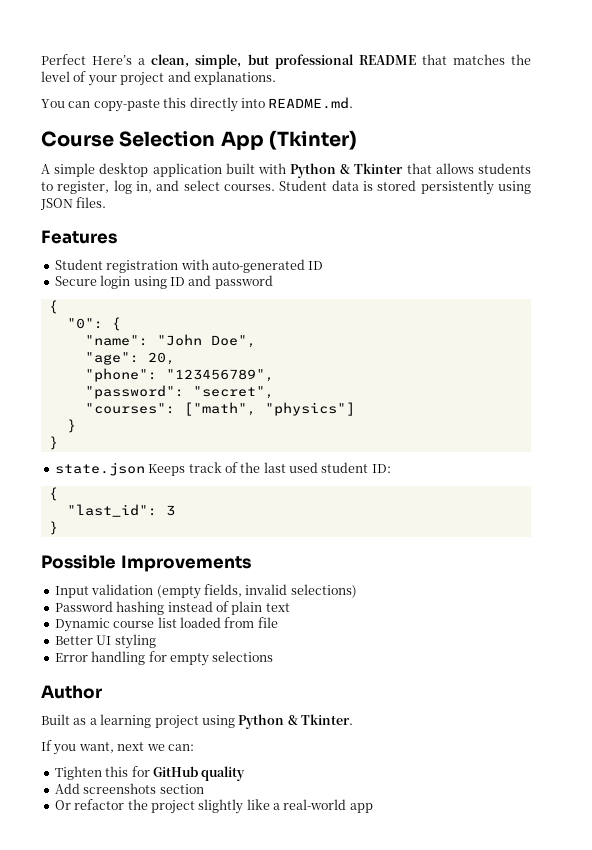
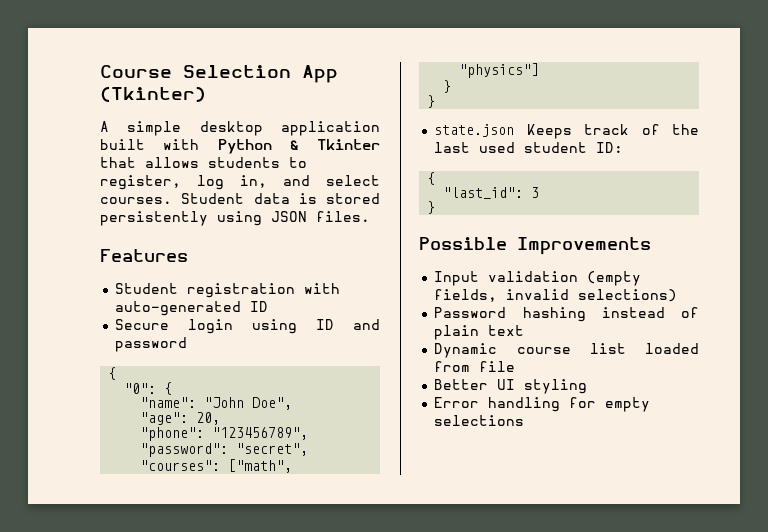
- Perfect Here’s a clean, simple, but professional README that matches the level of your project and explanations.
- You can copy-paste this directly into README.md.
- Author
- Built as a learning project using Python & Tkinter.
- If you want, next we can:
- Tighten this for GitHub quality
- Add screenshots section
- Or refactor the project slightly like a real-world app

